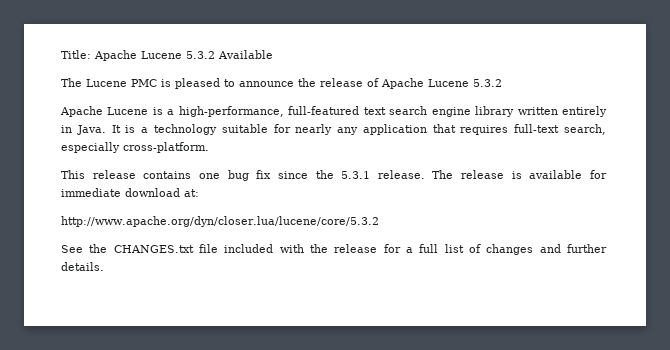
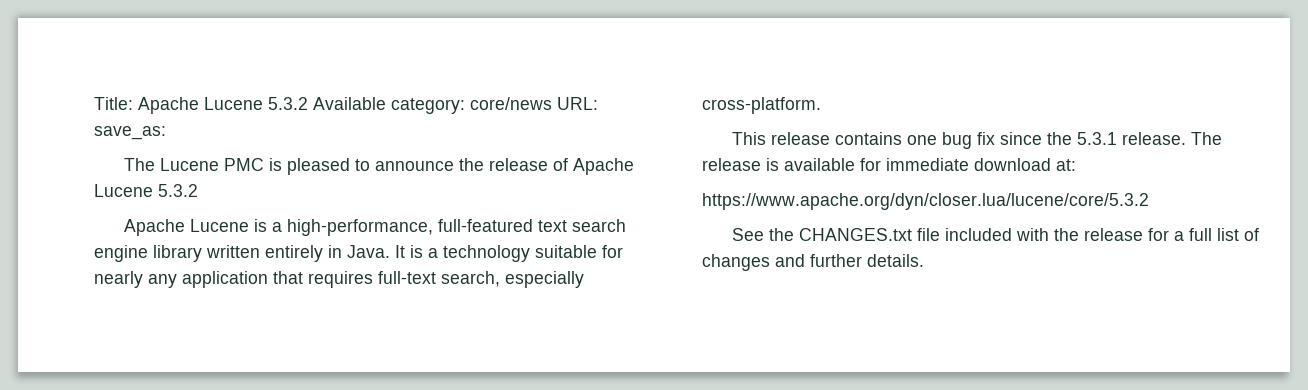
- Title: Apache Lucene 5.3.2 Available
+ Title: Apache Lucene 5.3.2 Available category: core/news URL: save_as:
- http://www.apache.org/dyn/closer.lua/lucene/core/5.3.2
+ https://www.apache.org/dyn/closer.lua/lucene/core/5.3.2

